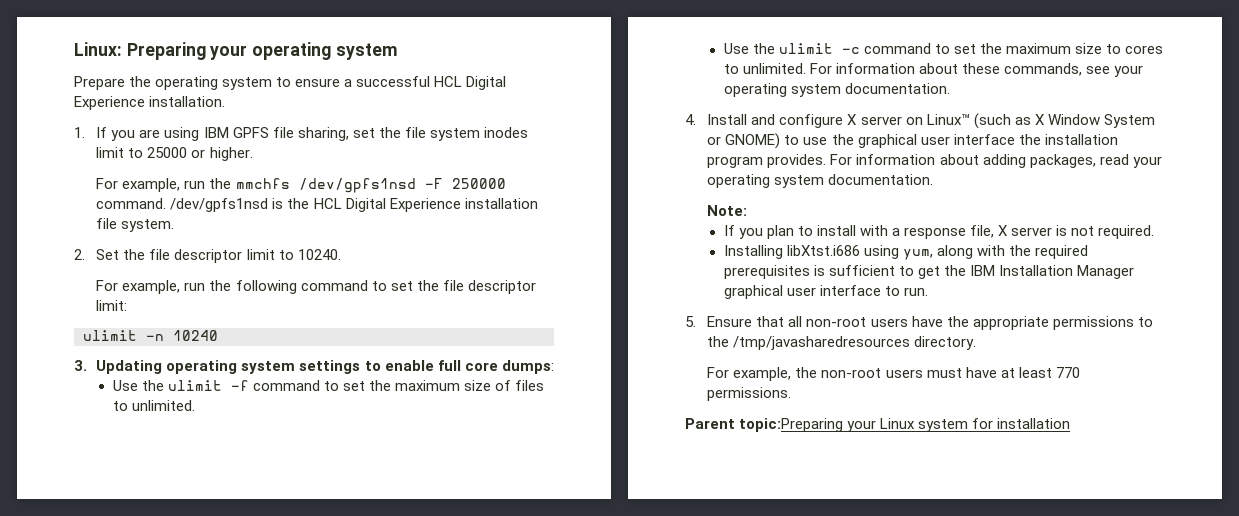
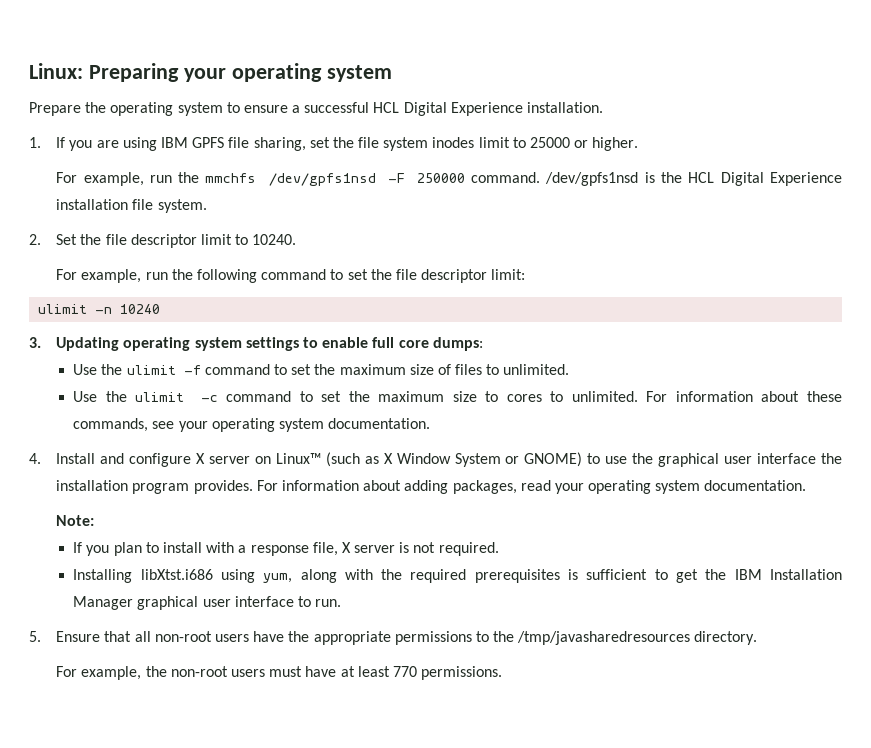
- Parent topic:Preparing your Linux system for installation

